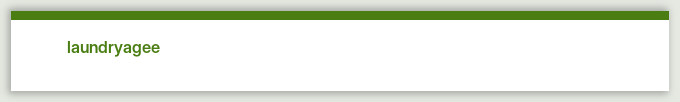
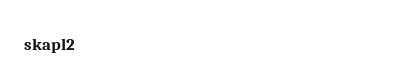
- laundryagee
+ skapl2

